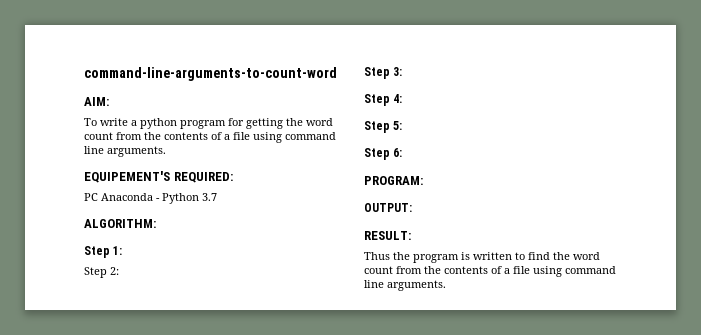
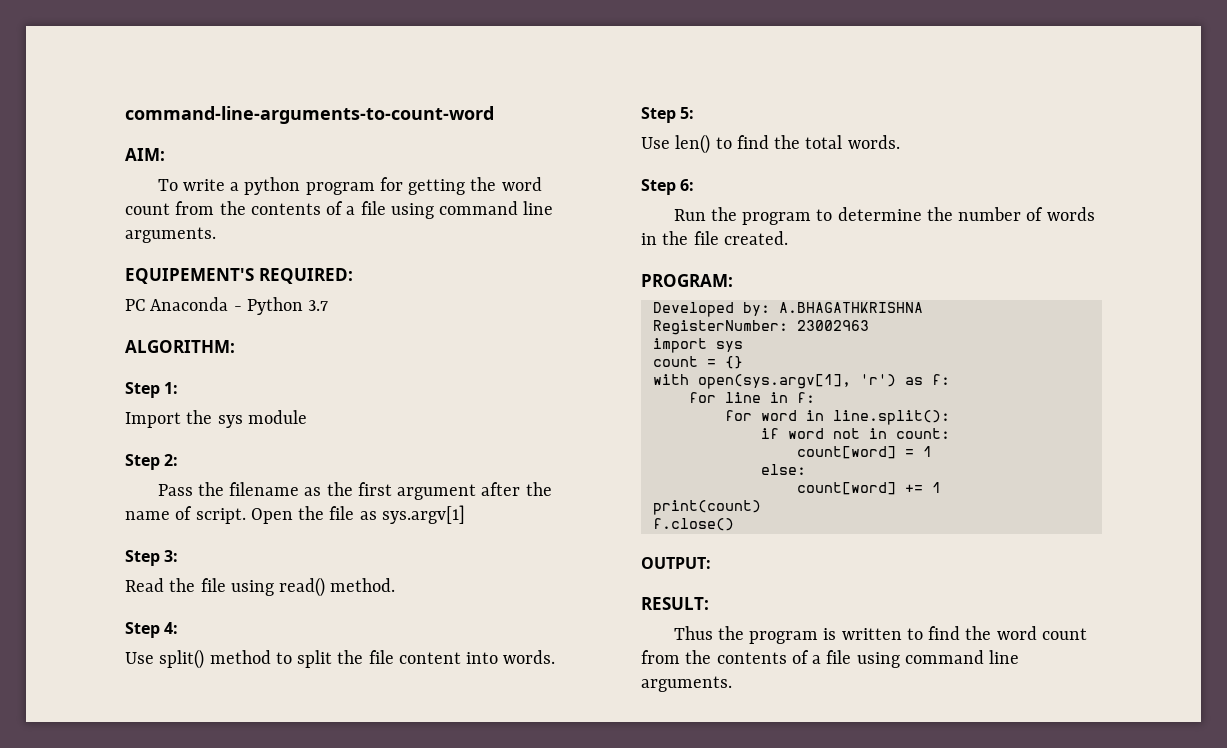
+ Import the sys module
  Step 2:
+ Pass the filename as the first argument after the name of script. Open the file as sys.argv[1]
  Step 3:
+ Read the file using read() method.
  Step 4:
+ Use split() method to split the file content into words.
  Step 5:
+ Use len() to find the total words.
  Step 6:
+ Run the program to determine the number of words in the file created.
  PROGRAM:
+ Developed by: A.BHAGATHKRISHNA
+ RegisterNumber: 23002963
+ import sys
+ count = {}
+ with open(sys.argv[1], 'r') as f:
+ for line in f:
+ for word in line.split():
+ if word not in count:
+ count[word] = 1
+ else:
+ count[word] += 1
+ print(count)
+ f.close()

